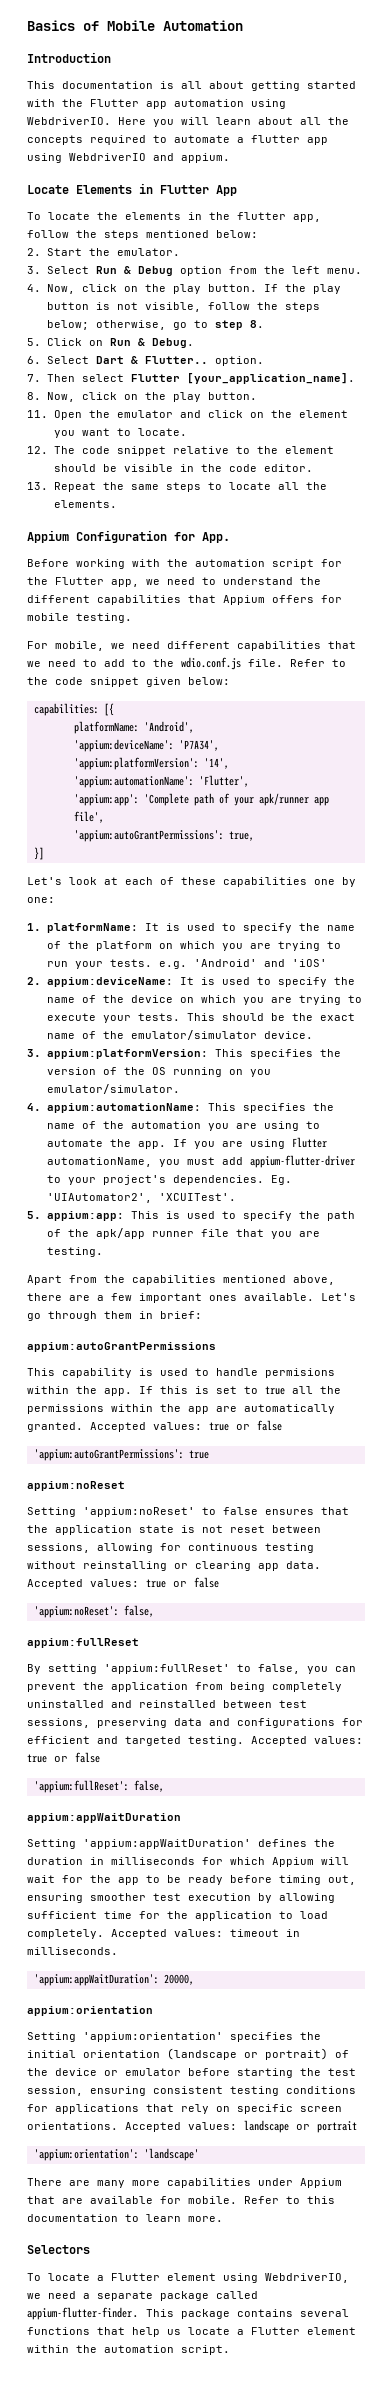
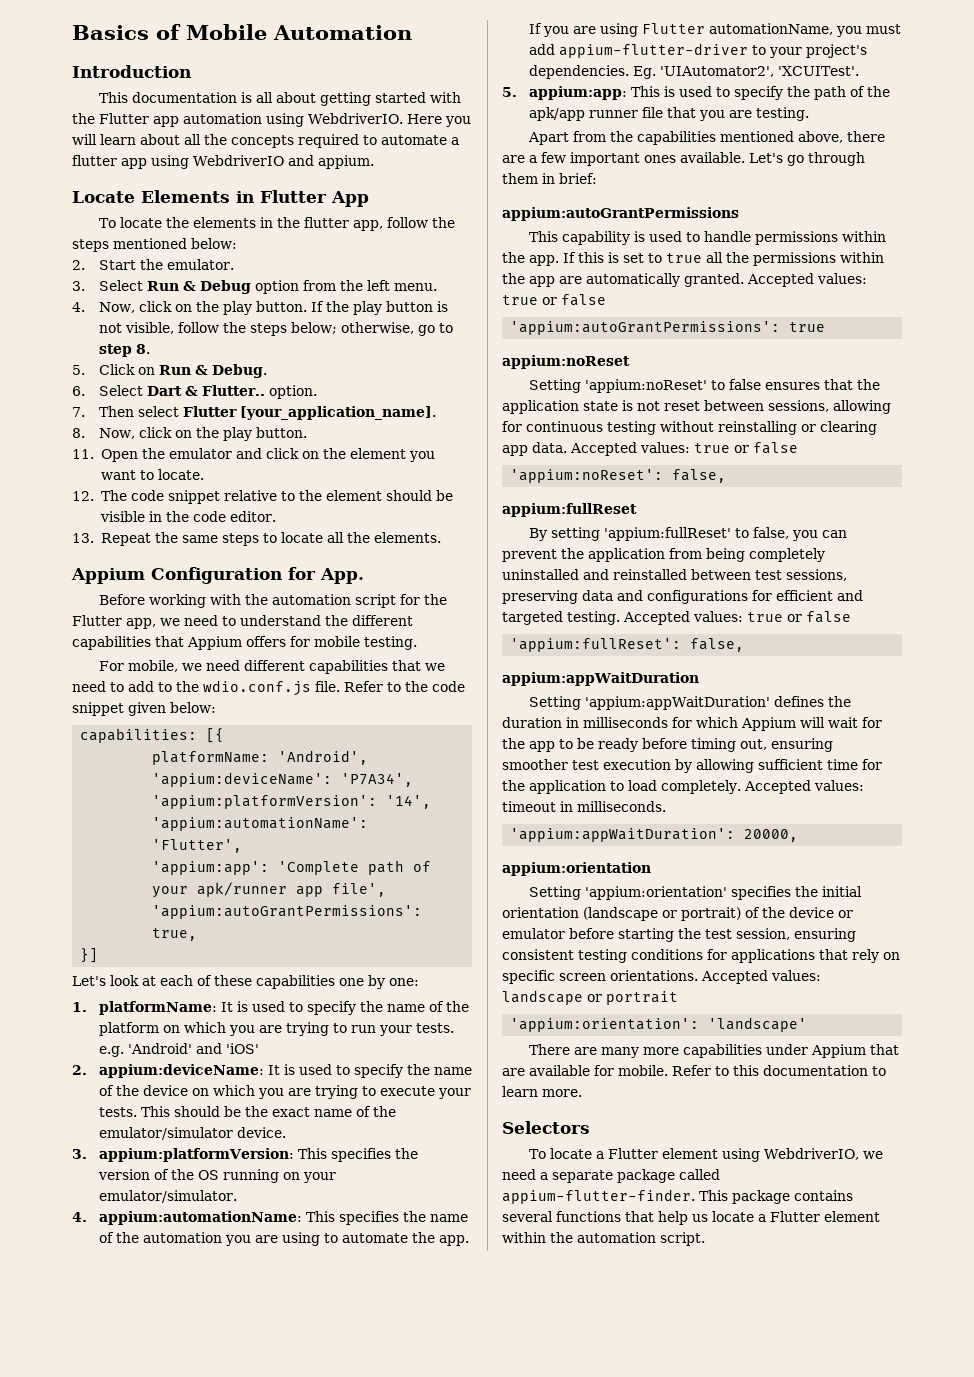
- 3. appium:platformVersion: This specifies the version of the OS running on you emulator/simulator.
+ 3. appium:platformVersion: This specifies the version of the OS running on your emulator/simulator.
- This capability is used to handle permisions within the app.
+ This capability is used to handle permissions within the app.

